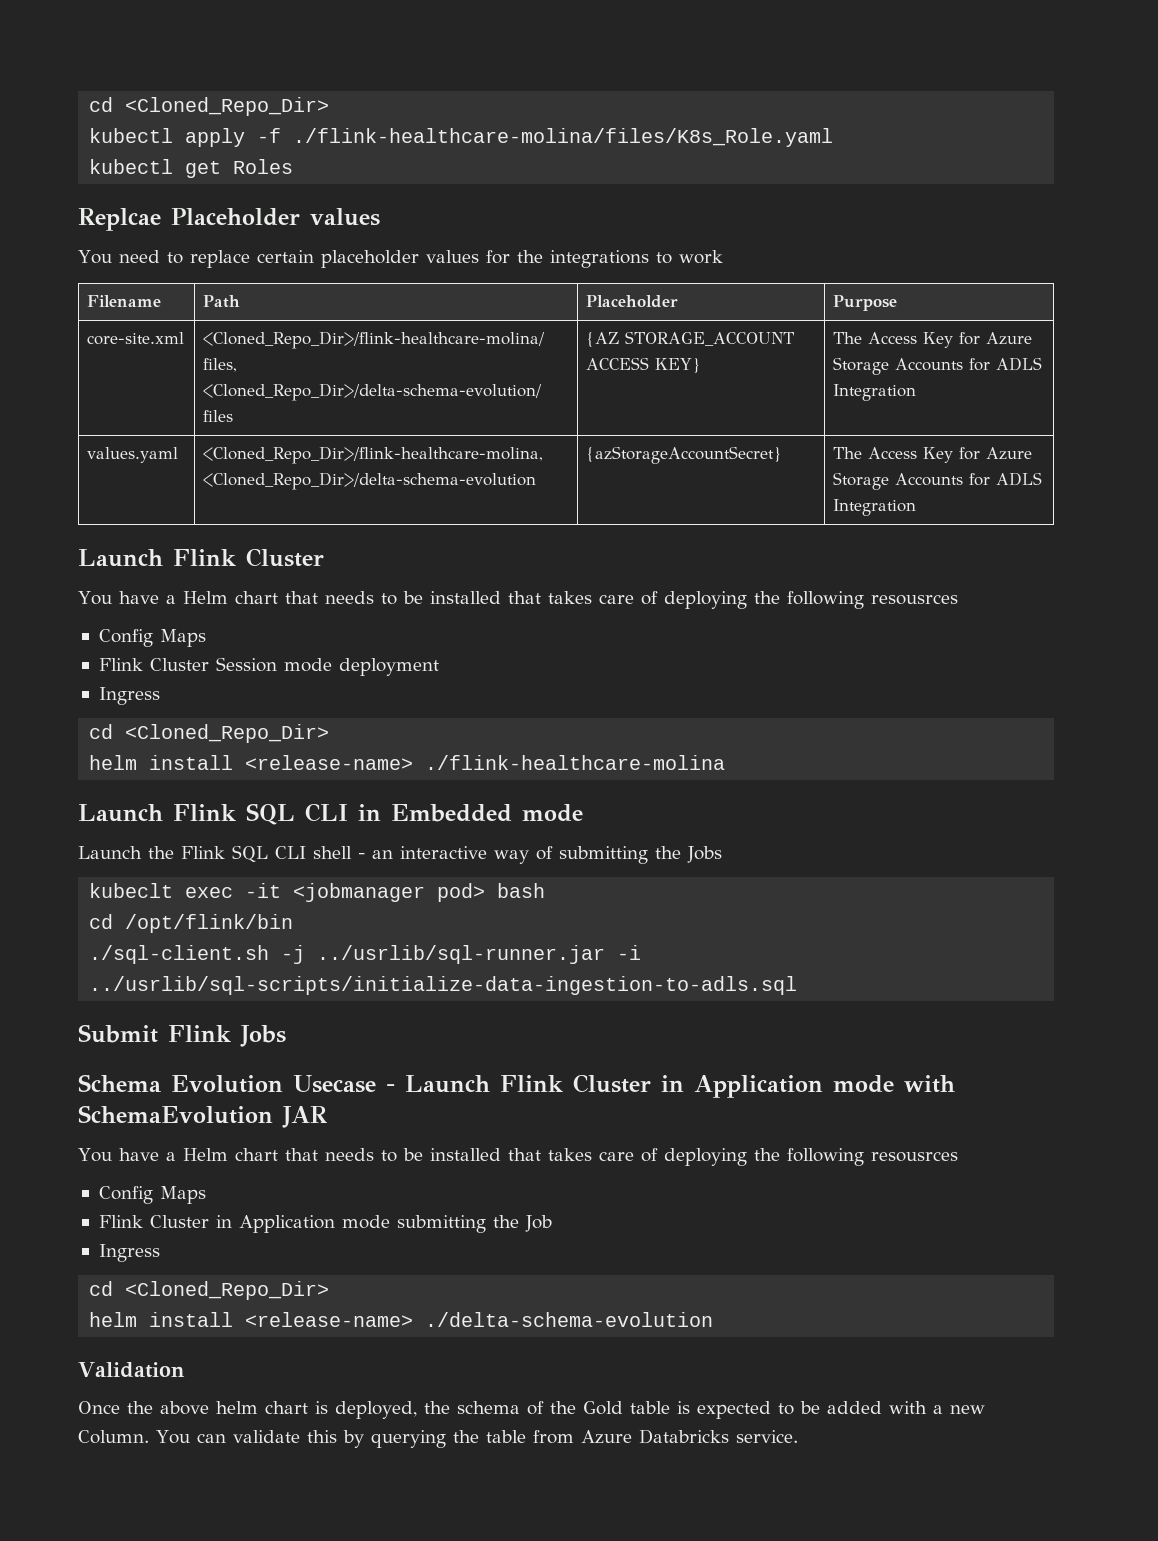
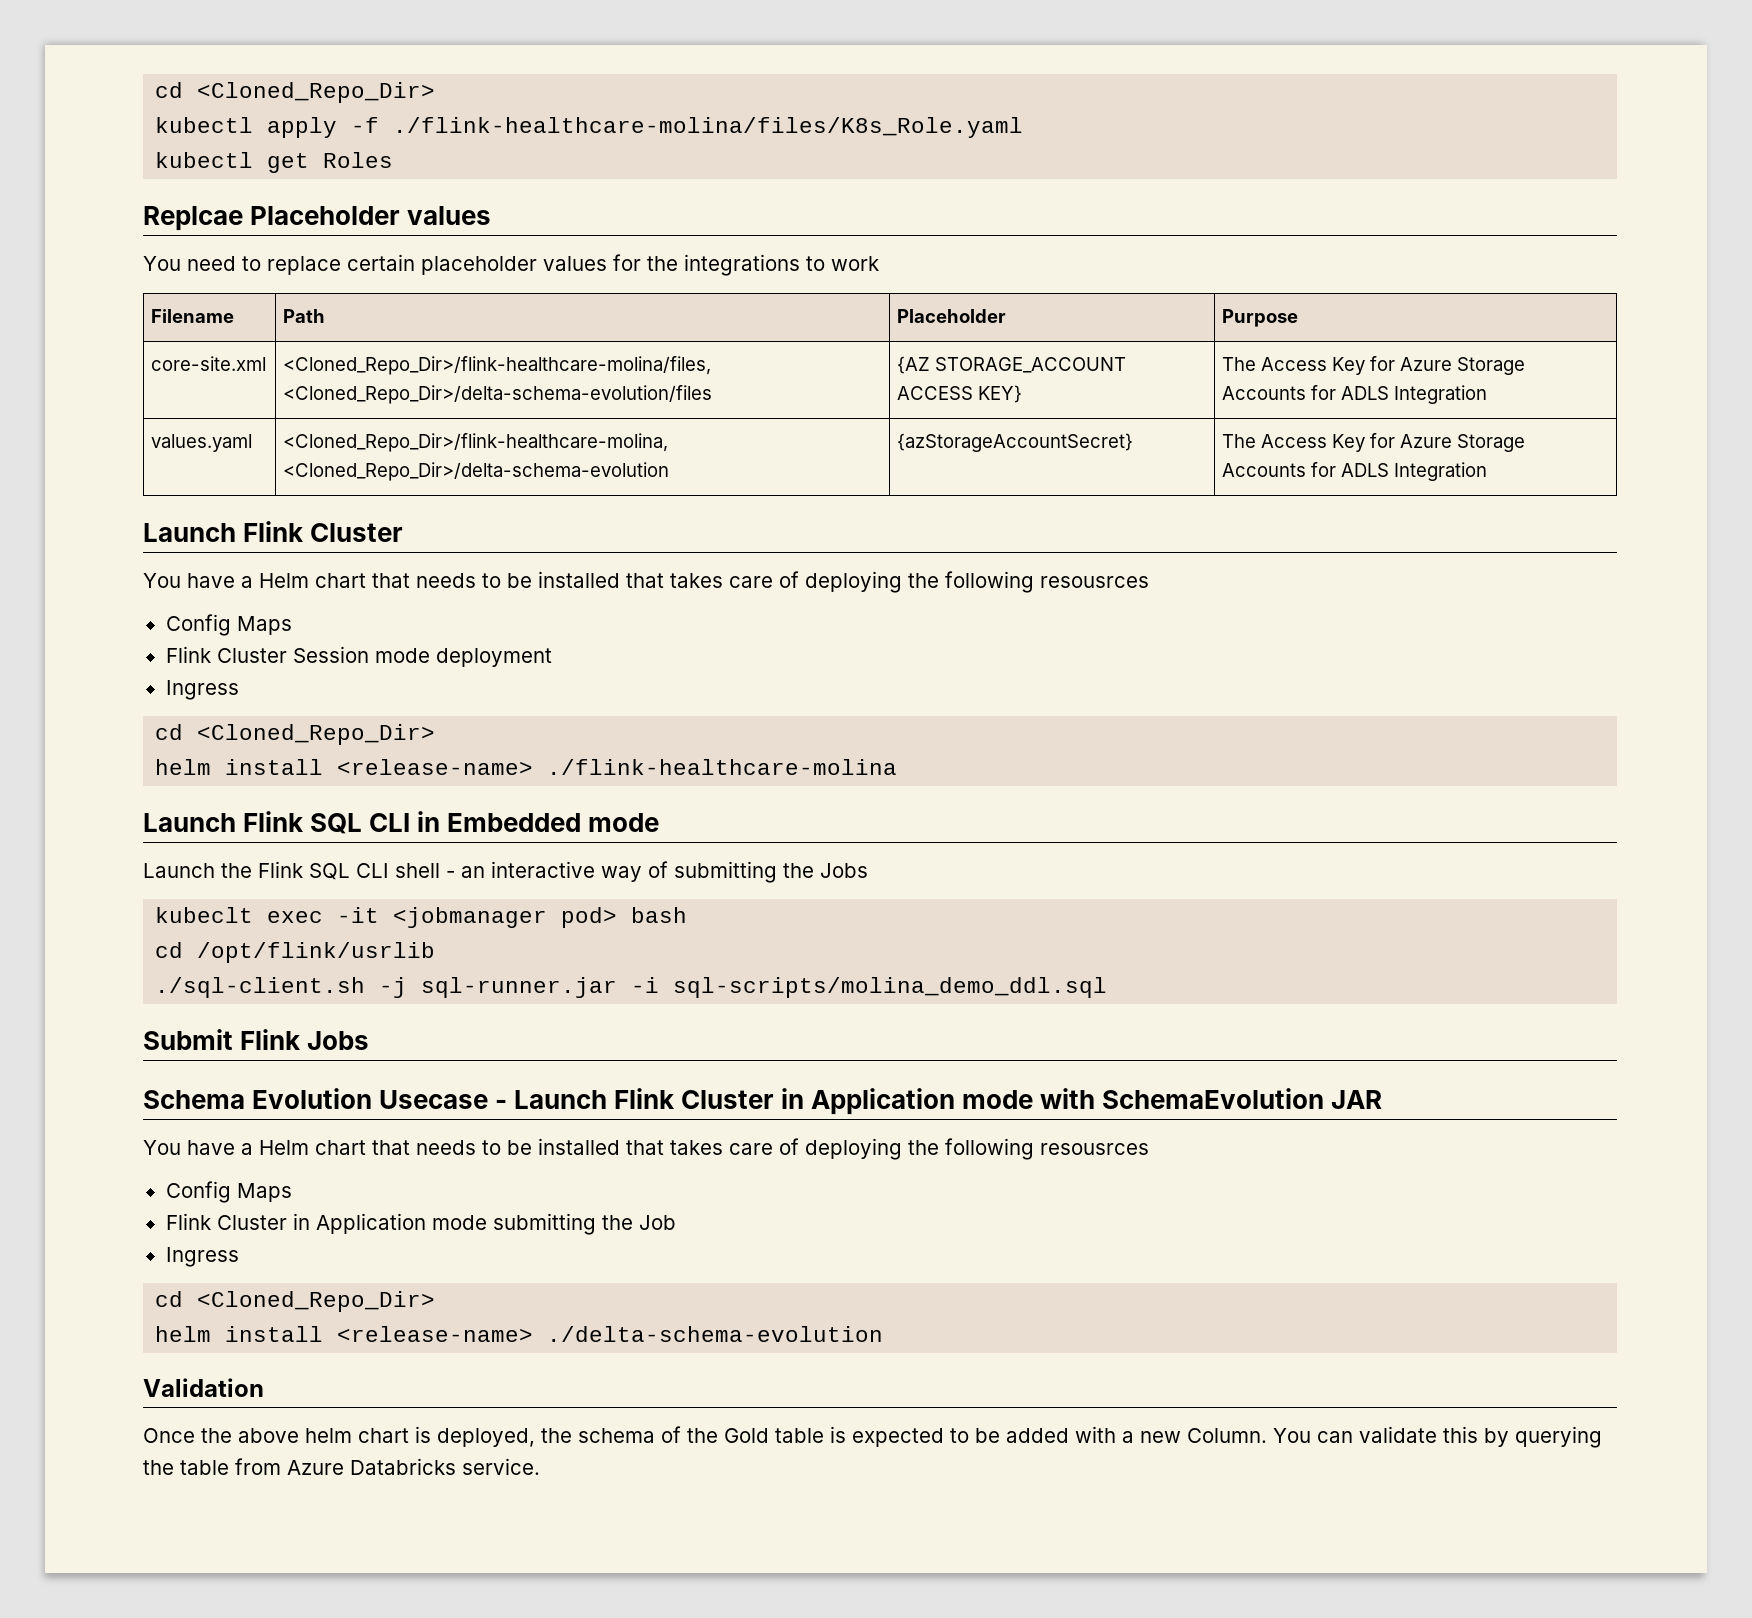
- cd /opt/flink/bin
+ cd /opt/flink/usrlib
- ./sql-client.sh -j ../usrlib/sql-runner.jar -i ../usrlib/sql-scripts/initialize-data-ingestion-to-adls.sql
+ ./sql-client.sh -j sql-runner.jar -i sql-scripts/molina_demo_ddl.sql

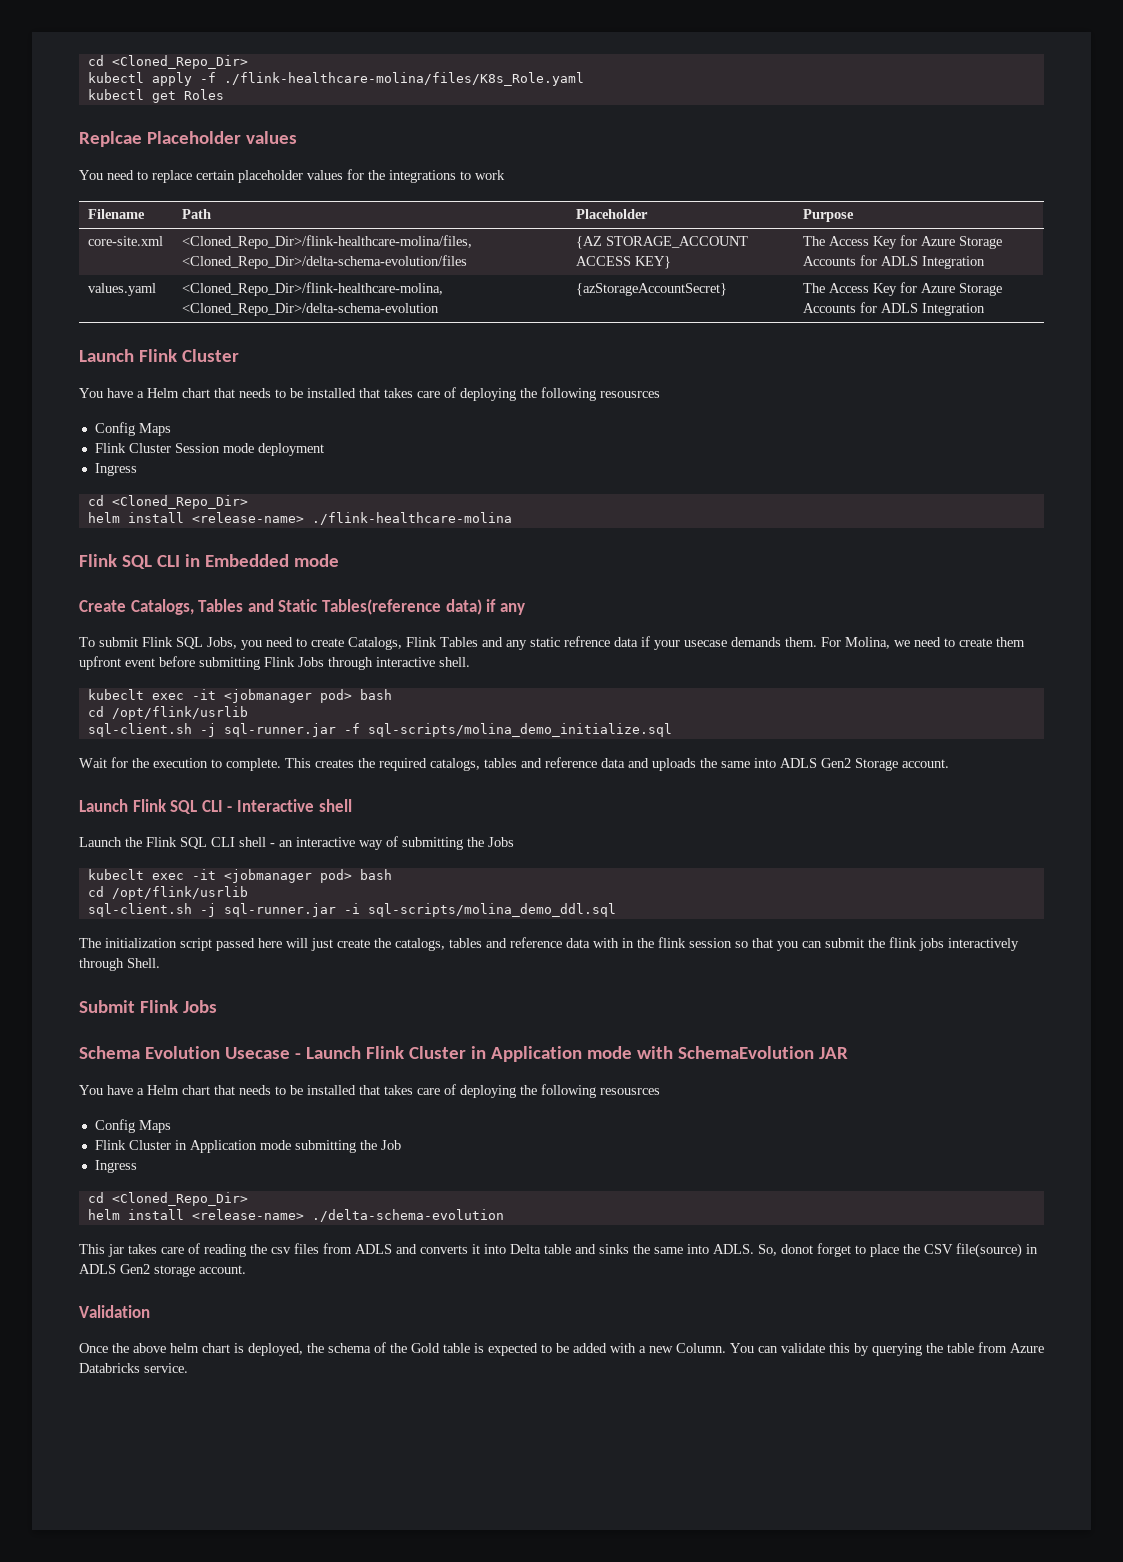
- Launch Flink SQL CLI in Embedded mode
+ Flink SQL CLI in Embedded mode
+ Create Catalogs, Tables and Static Tables(reference data) if any
+ To submit Flink SQL Jobs, you need to create Catalogs, Flink Tables and any static refrence data if your usecase demands them. For Molina, we need to create them upfront event before submitting Flink Jobs through interactive shell.
+ kubeclt exec -it <jobmanager pod> bash
+ cd /opt/flink/usrlib
+ sql-client.sh -j sql-runner.jar -f sql-scripts/molina_demo_initialize.sql
+ Wait for the execution to complete. This creates the required catalogs, tables and reference data and uploads the same into ADLS Gen2 Storage account.
+ Launch Flink SQL CLI - Interactive shell
- ./sql-client.sh -j sql-runner.jar -i sql-scripts/molina_demo_ddl.sql
+ sql-client.sh -j sql-runner.jar -i sql-scripts/molina_demo_ddl.sql
+ The initialization script passed here will just create the catalogs, tables and reference data with in the flink session so that you can submit the flink jobs interactively through Shell.
+ This jar takes care of reading the csv files from ADLS and converts it into Delta table and sinks the same into ADLS. So, donot forget to place the CSV file(source) in ADLS Gen2 storage account.

